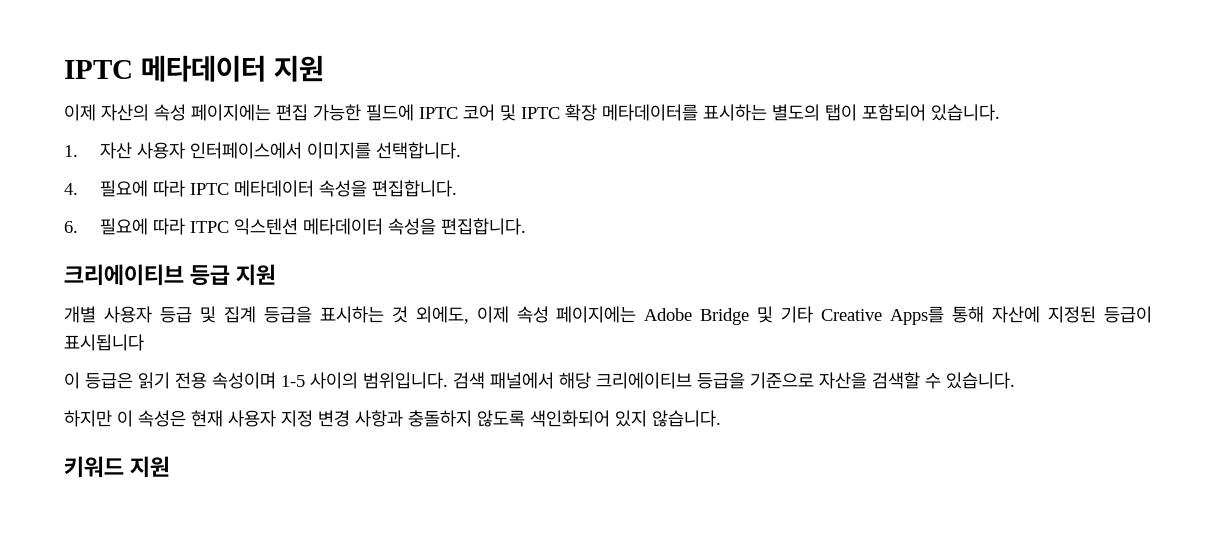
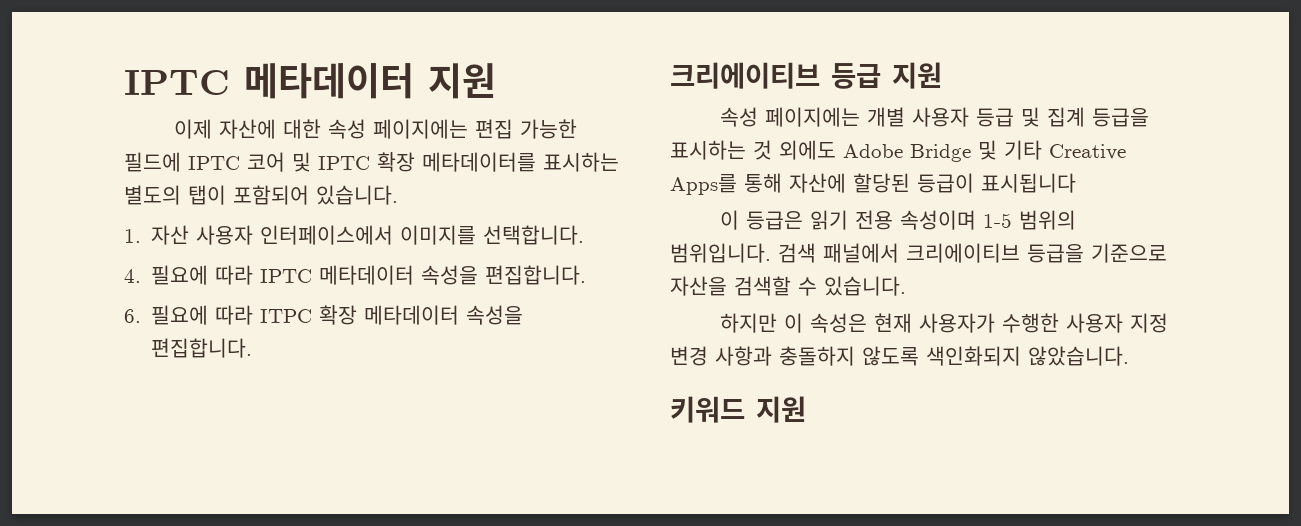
- 이제 자산의 속성 페이지에는 편집 가능한 필드에 IPTC 코어 및 IPTC 확장 메타데이터를 표시하는 별도의 탭이 포함되어 있습니다.
+ 이제 자산에 대한 속성 페이지에는 편집 가능한 필드에 IPTC 코어 및 IPTC 확장 메타데이터를 표시하는 별도의 탭이 포함되어 있습니다.
- 6. 필요에 따라 ITPC 익스텐션 메타데이터 속성을 편집합니다.
+ 6. 필요에 따라 ITPC 확장 메타데이터 속성을 편집합니다.
- 개별 사용자 등급 및 집계 등급을 표시하는 것 외에도, 이제 속성 페이지에는 Adobe Bridge 및 기타 Creative Apps를 통해 자산에 지정된 등급이 표시됩니다
+ 속성 페이지에는 개별 사용자 등급 및 집계 등급을 표시하는 것 외에도 Adobe Bridge 및 기타 Creative Apps를 통해 자산에 할당된 등급이 표시됩니다
- 이 등급은 읽기 전용 속성이며 1-5 사이의 범위입니다.
+ 이 등급은 읽기 전용 속성이며 1-5 범위의 범위입니다.
- 검색 패널에서 해당 크리에이티브 등급을 기준으로 자산을 검색할 수 있습니다.
+ 검색 패널에서 크리에이티브 등급을 기준으로 자산을 검색할 수 있습니다.
- 하지만 이 속성은 현재 사용자 지정 변경 사항과 충돌하지 않도록 색인화되어 있지 않습니다.
+ 하지만 이 속성은 현재 사용자가 수행한 사용자 지정 변경 사항과 충돌하지 않도록 색인화되지 않았습니다.

